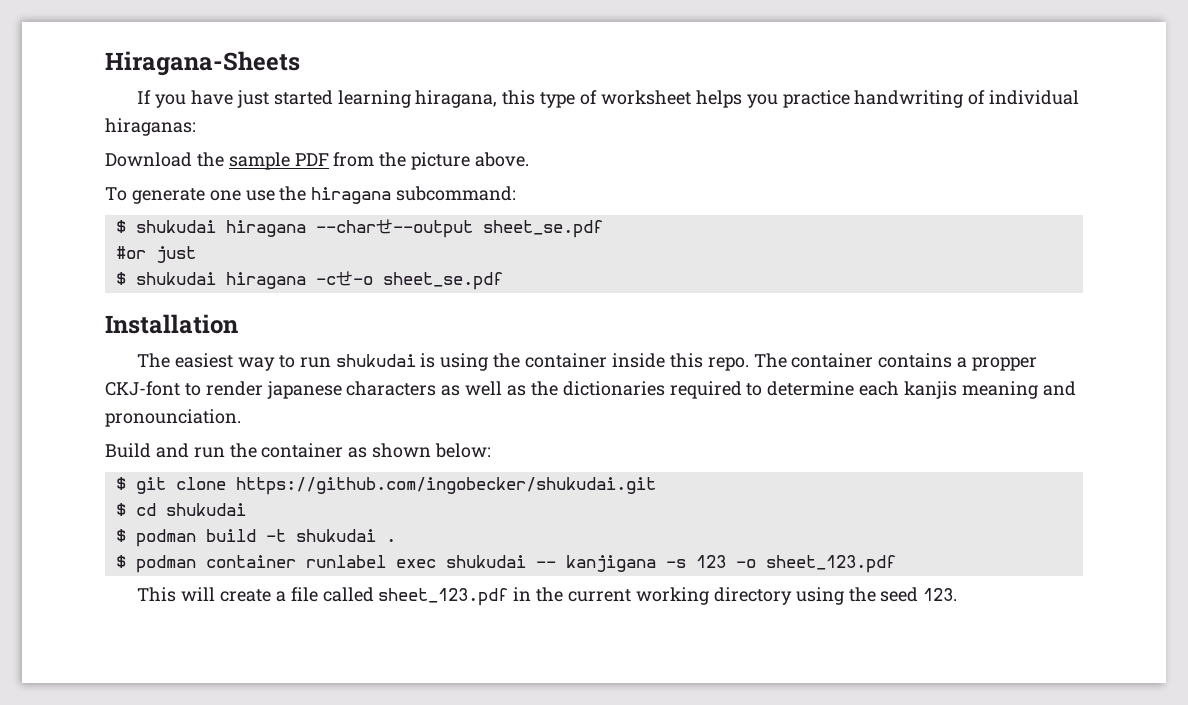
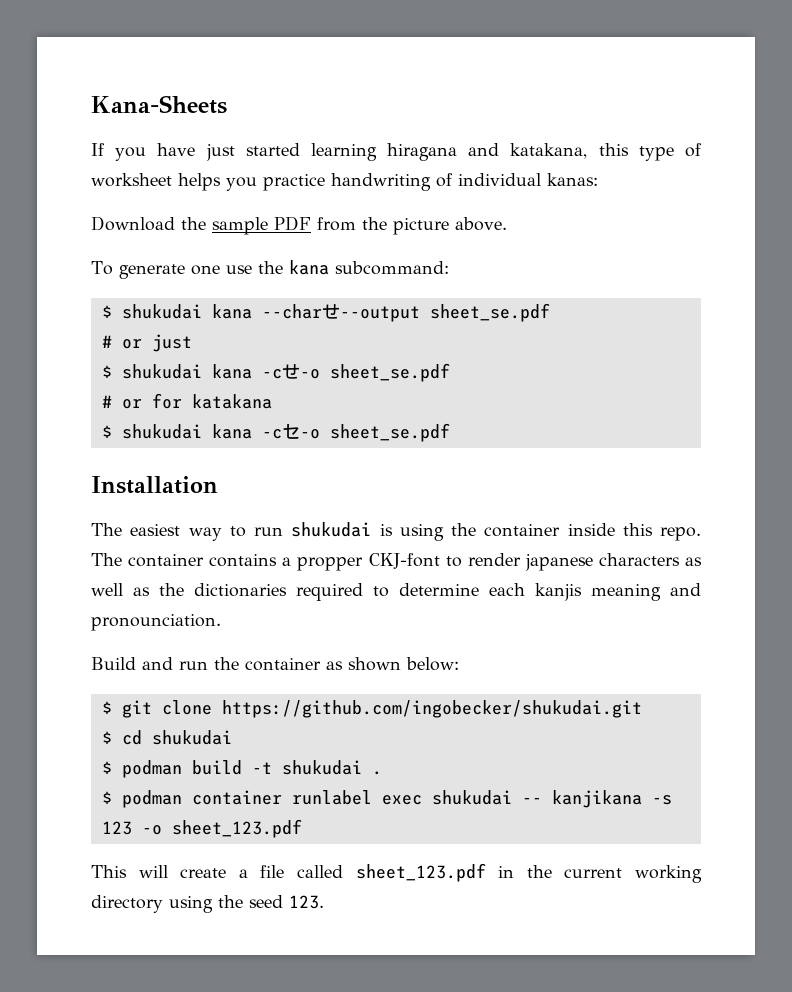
- Hiragana-Sheets
+ Kana-Sheets
- If you have just started learning hiragana, this type of worksheet helps you practice handwriting of individual hiraganas:
+ If you have just started learning hiragana and katakana, this type of worksheet helps you practice handwriting of individual kanas:
- To generate one use the hiragana subcommand:
+ To generate one use the kana subcommand:
- $ shukudai hiragana --charせ--output sheet_se.pdf
+ $ shukudai kana --charせ--output sheet_se.pdf
- #or just
+ # or just
- $ shukudai hiragana -cせ-o sheet_se.pdf
+ $ shukudai kana -cせ-o sheet_se.pdf
+ # or for katakana
+ $ shukudai kana -cセ-o sheet_se.pdf
- $ podman container runlabel exec shukudai -- kanjigana -s 123 -o sheet_123.pdf
+ $ podman container runlabel exec shukudai -- kanjikana -s 123 -o sheet_123.pdf

